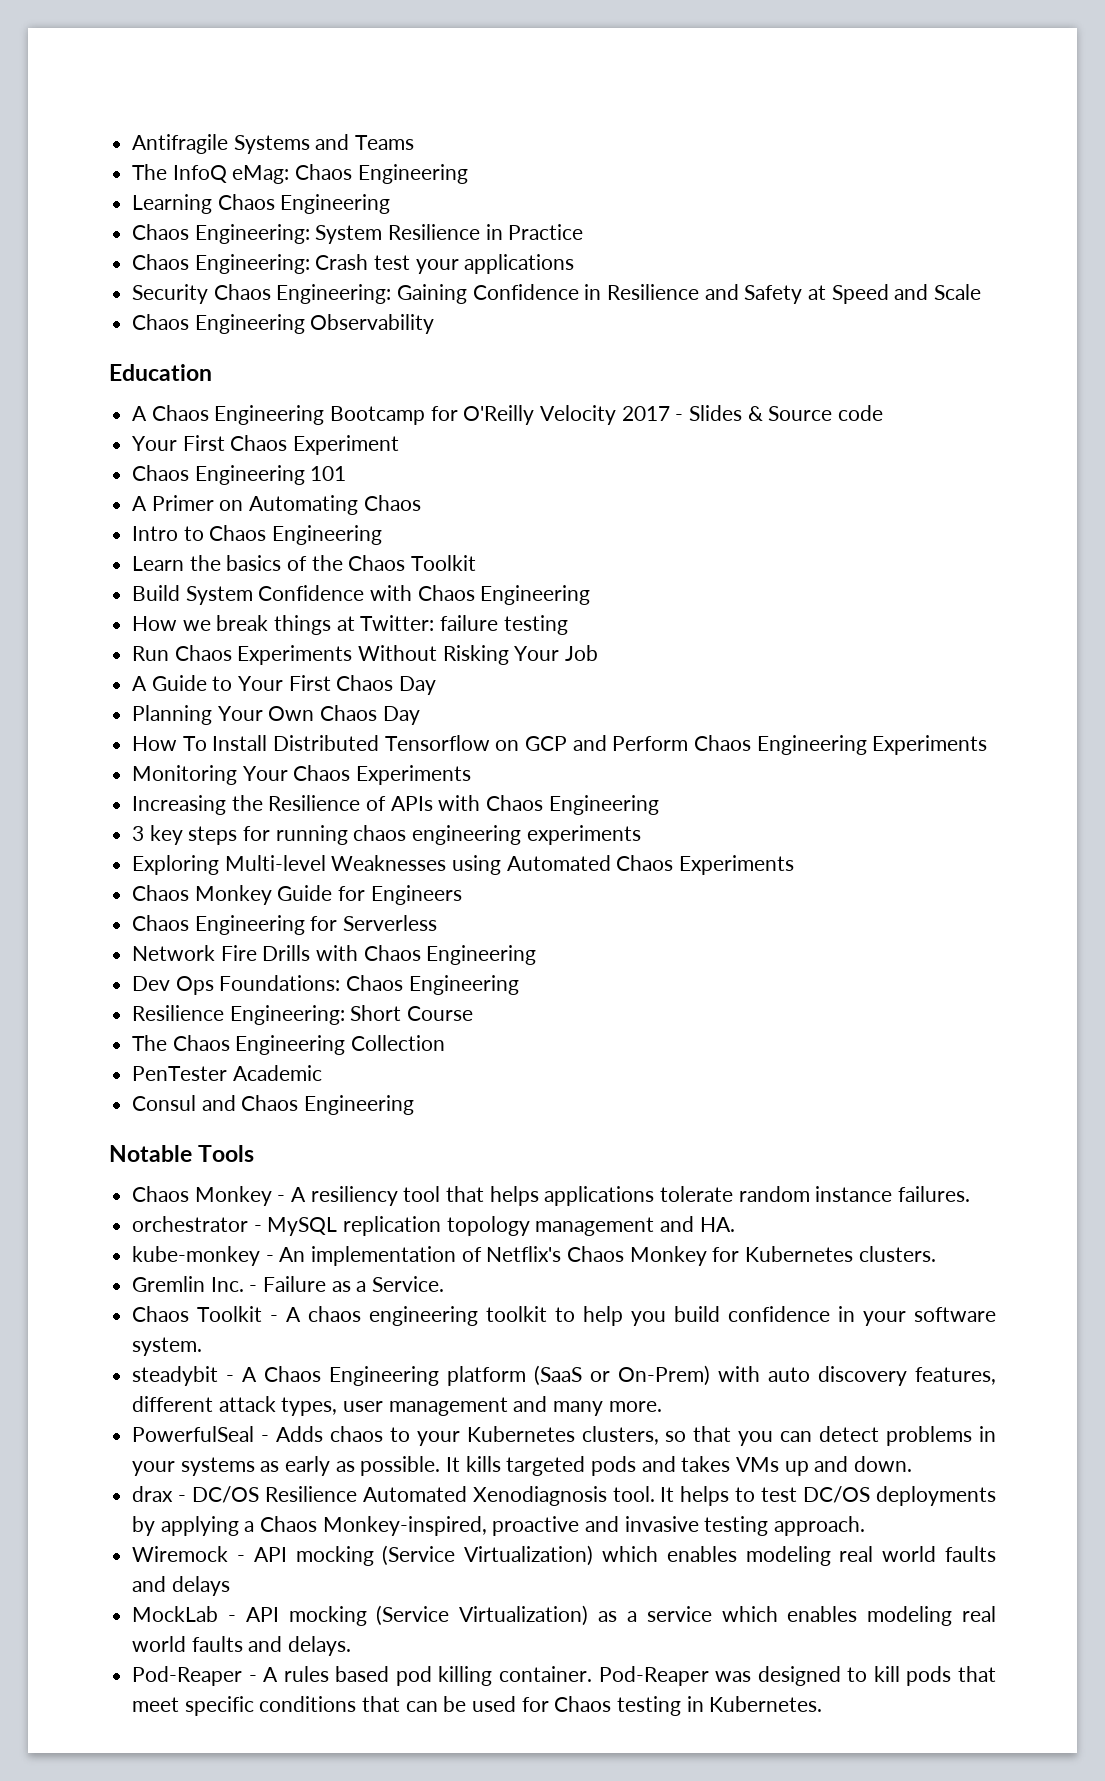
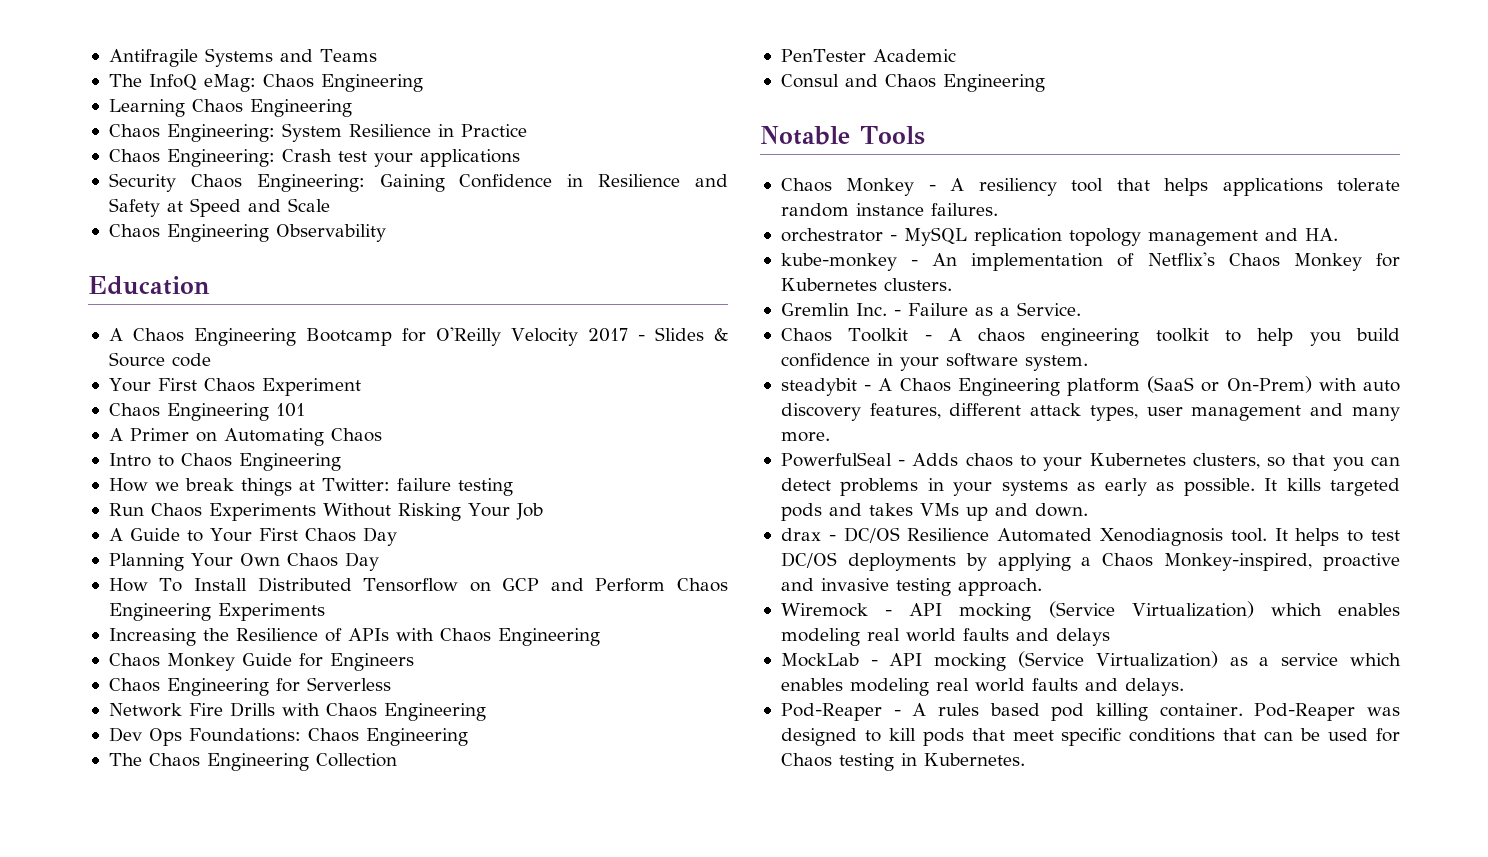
- Learn the basics of the Chaos Toolkit
- Build System Confidence with Chaos Engineering
- Monitoring Your Chaos Experiments
- 3 key steps for running chaos engineering experiments
- Exploring Multi-level Weaknesses using Automated Chaos Experiments
- Resilience Engineering: Short Course

